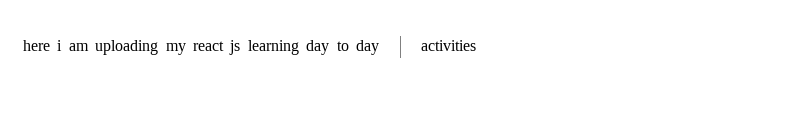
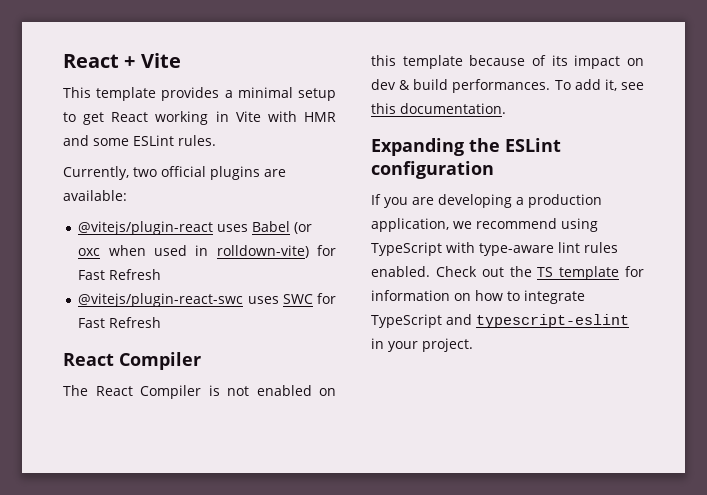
- here i am uploading my react js learning day to day activities
+ React + Vite
+ This template provides a minimal setup to get React working in Vite with HMR and some ESLint rules.
+ Currently, two official plugins are available:
+ @vitejs/plugin-react uses Babel (or oxc when used in rolldown-vite) for Fast Refresh
+ @vitejs/plugin-react-swc uses SWC for Fast Refresh
+ React Compiler
+ The React Compiler is not enabled on this template because of its impact on dev & build performances. To add it, see this documentation.
+ Expanding the ESLint configuration
+ If you are developing a production application, we recommend using TypeScript with type-aware lint rules enabled. Check out the TS template for information on how to integrate TypeScript and typescript-eslint in your project.

